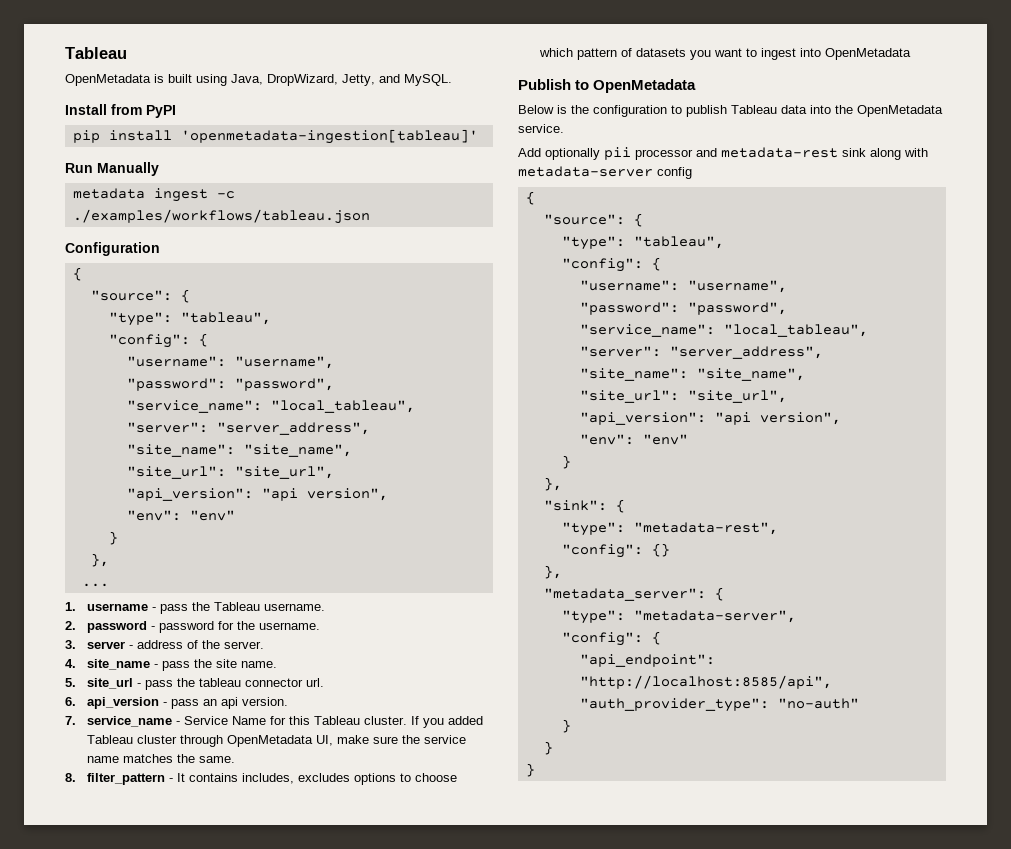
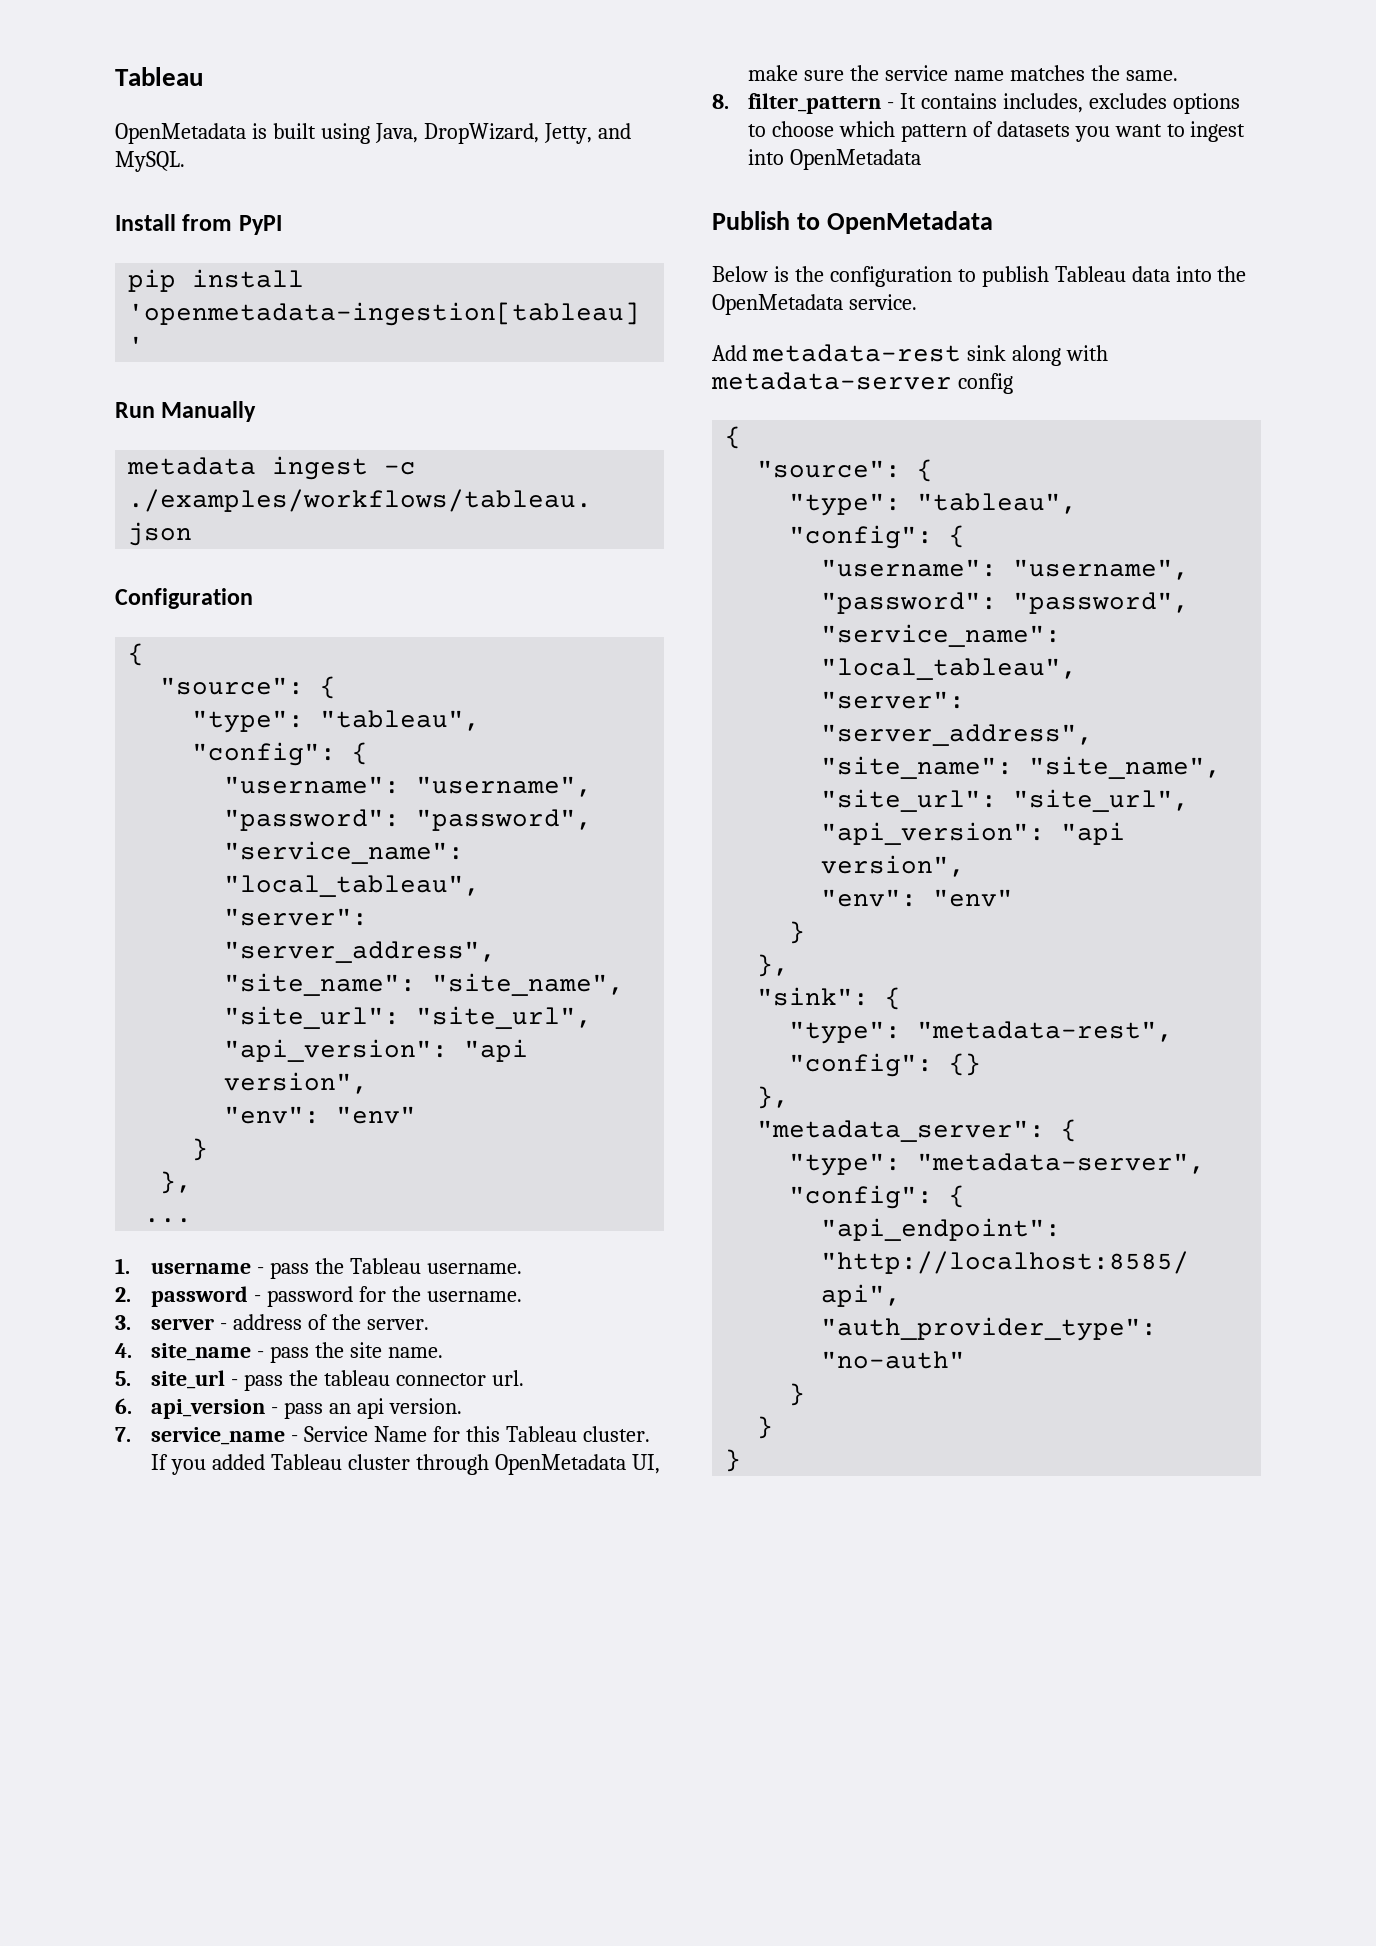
- Add optionally pii processor and metadata-rest sink along with metadata-server config
+ Add metadata-rest sink along with metadata-server config

